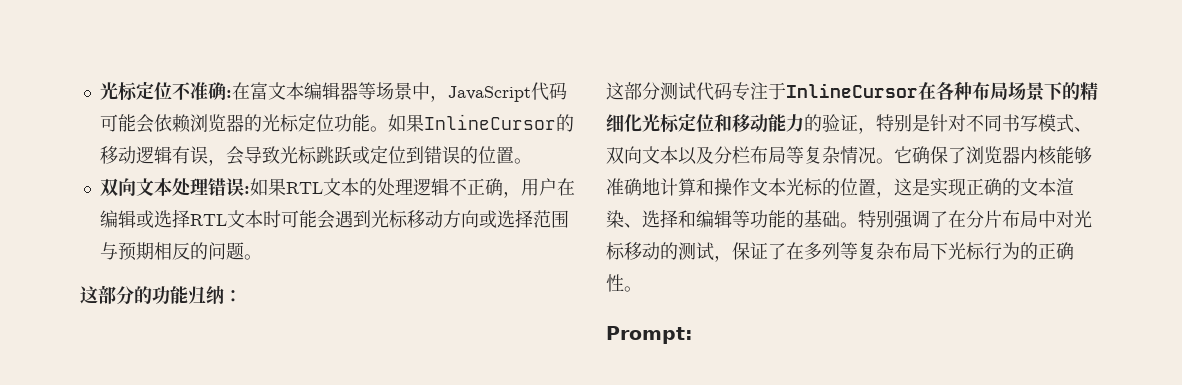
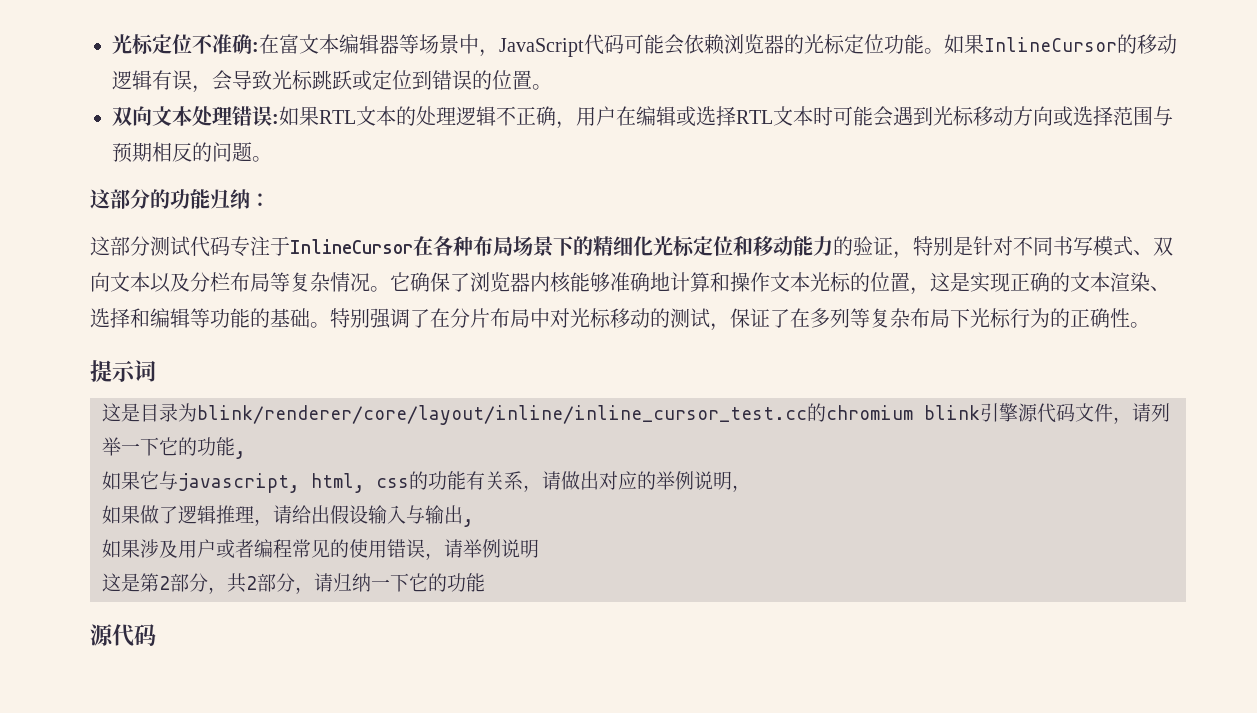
- Prompt:
+ 提示词
+ 这是目录为blink/renderer/core/layout/inline/inline_cursor_test.cc的chromium blink引擎源代码文件，请列举一下它的功能,
+ 如果它与javascript, html, css的功能有关系，请做出对应的举例说明，
+ 如果做了逻辑推理，请给出假设输入与输出,
+ 如果涉及用户或者编程常见的使用错误，请举例说明
+ 这是第2部分，共2部分，请归纳一下它的功能
+ 源代码

